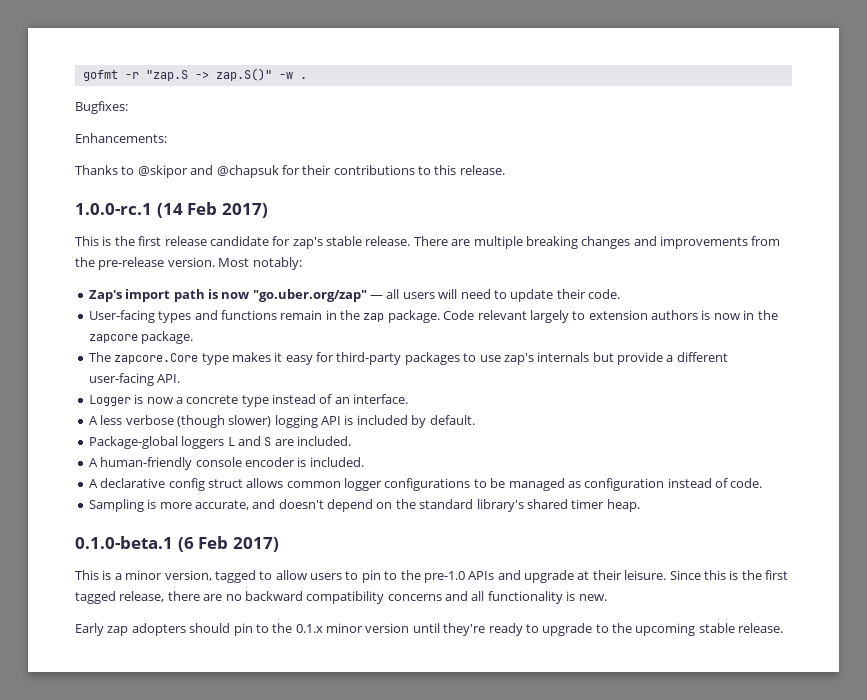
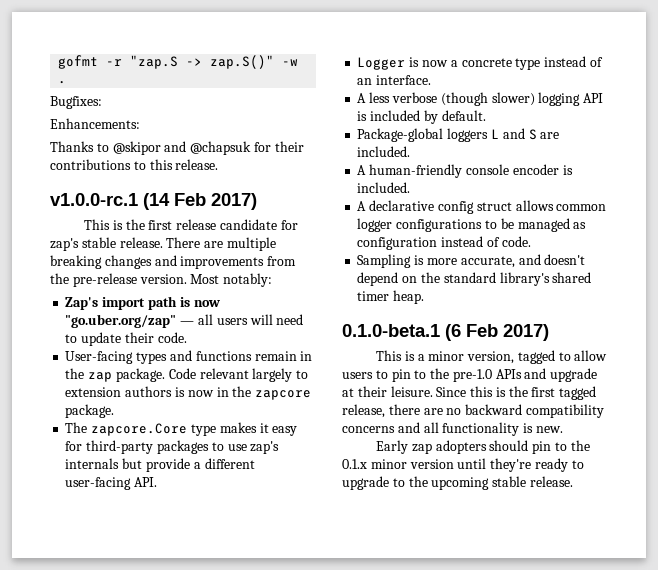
- 1.0.0-rc.1 (14 Feb 2017)
+ v1.0.0-rc.1 (14 Feb 2017)

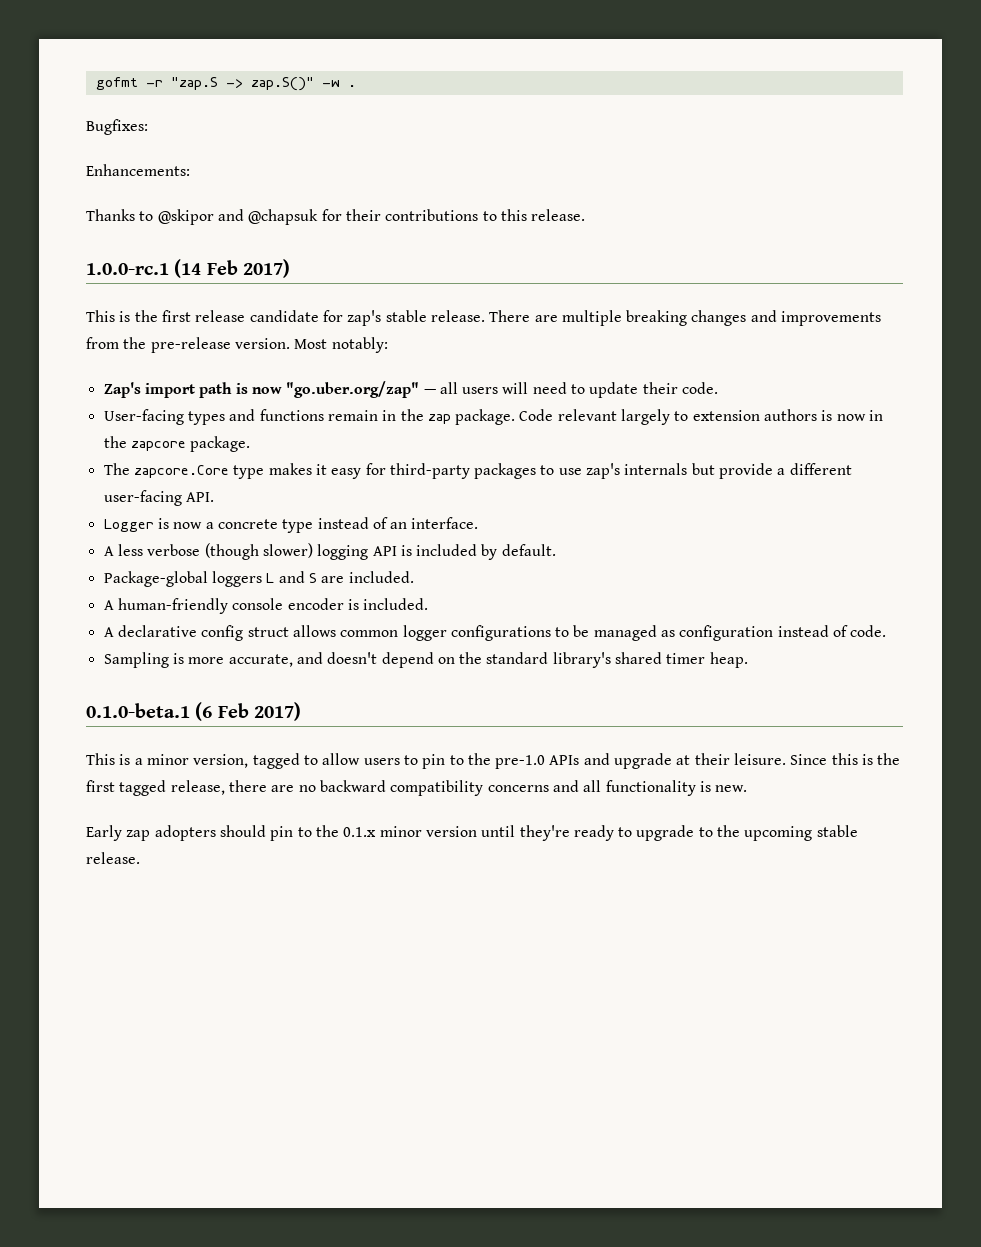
- v1.0.0-rc.1 (14 Feb 2017)
+ 1.0.0-rc.1 (14 Feb 2017)

